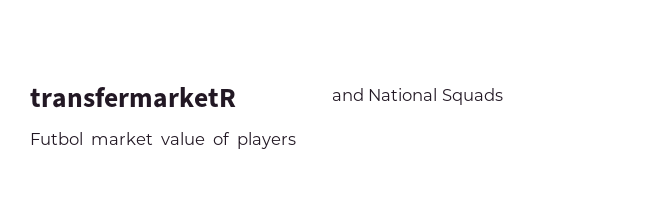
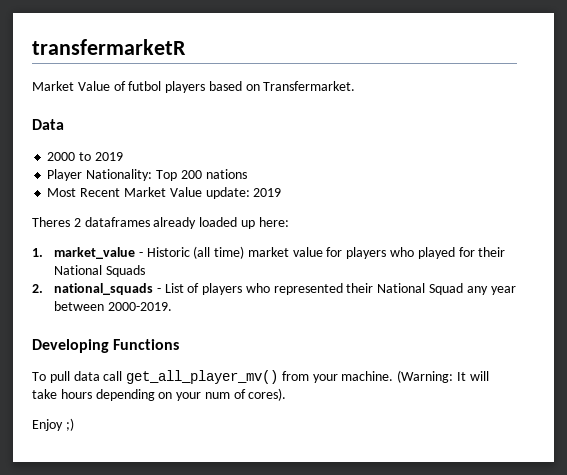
- Futbol market value of players and National Squads
+ Market Value of futbol players based on Transfermarket.
+ Data
+ 2000 to 2019
+ Player Nationality: Top 200 nations
+ Most Recent Market Value update: 2019
+ Theres 2 dataframes already loaded up here:
+ 1. market_value - Historic (all time) market value for players who played for their National Squads
+ 2. national_squads - List of players who represented their National Squad any year between 2000-2019.
+ Developing Functions
+ To pull data call get_all_player_mv() from your machine. (Warning: It will take hours depending on your num of cores).
+ Enjoy ;)

